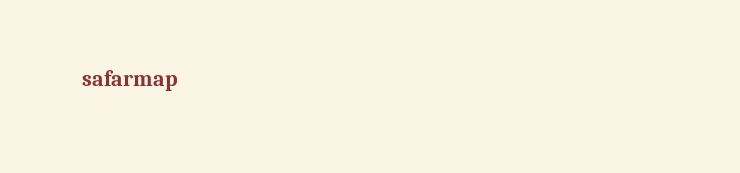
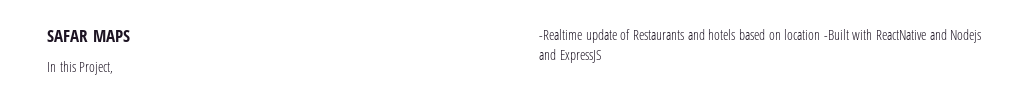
- safarmap
+ SAFAR MAPS
+ In this Project,
+ -Realtime update of Restaurants and hotels based on location -Built with ReactNative and Nodejs and ExpressJS

